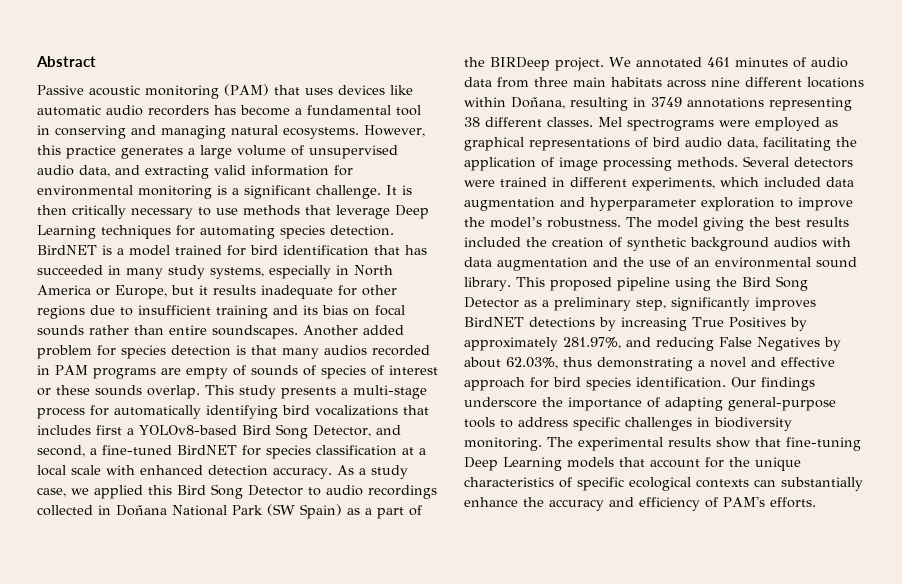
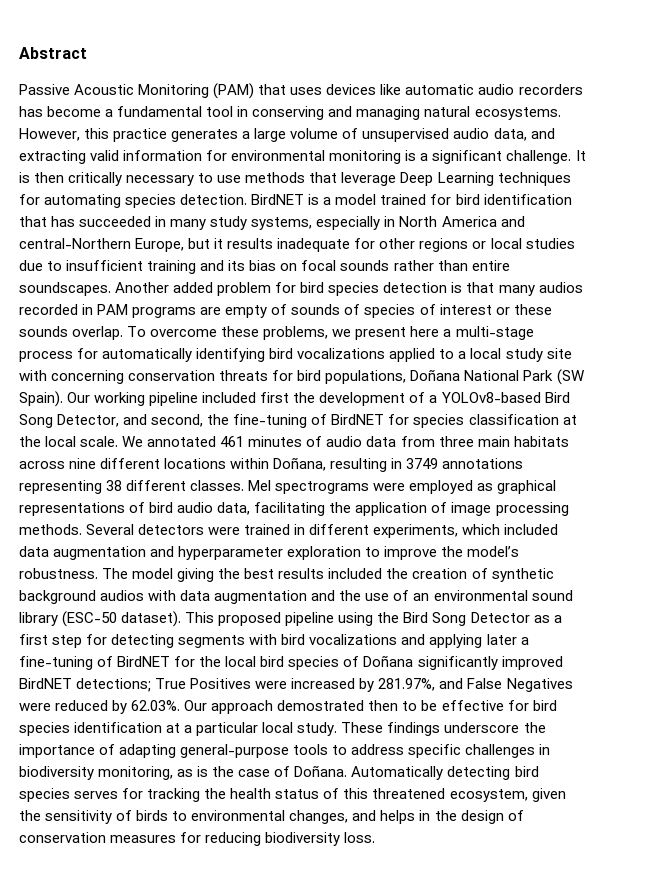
- Passive acoustic monitoring (PAM) that uses devices like automatic audio recorders has become a fundamental tool in conserving and managing natural ecosystems.
+ Passive Acoustic Monitoring (PAM) that uses devices like automatic audio recorders has become a fundamental tool in conserving and managing natural ecosystems.
- BirdNET is a model trained for bird identification that has succeeded in many study systems, especially in North America or Europe, but it results inadequate for other regions due to insufficient training and its bias on focal sounds rather than entire soundscapes.
+ BirdNET is a model trained for bird identification that has succeeded in many study systems, especially in North America and central-Northern Europe, but it results inadequate for other regions or local studies due to insufficient training and its bias on focal sounds rather than entire soundscapes.
- Another added problem for species detection is that many audios recorded in PAM programs are empty of sounds of species of interest or these sounds overlap.
+ Another added problem for bird species detection is that many audios recorded in PAM programs are empty of sounds of species of interest or these sounds overlap.
- This study presents a multi-stage process for automatically identifying bird vocalizations that includes first a YOLOv8-based Bird Song Detector, and second, a fine-tuned BirdNET for species classification at a local scale with enhanced detection accuracy. As a study case, we applied this Bird Song Detector to audio recordings collected in Doñana National Park (SW Spain) as a part of the BIRDeep project.
+ To overcome these problems, we present here a multi-stage process for automatically identifying bird vocalizations applied to a local study site with concerning conservation threats for bird populations, Doñana National Park (SW Spain). Our working pipeline included first the development of a YOLOv8-based Bird Song Detector, and second, the fine-tuning of BirdNET for species classification at the local scale.
- The model giving the best results included the creation of synthetic background audios with data augmentation and the use of an environmental sound library.
+ The model giving the best results included the creation of synthetic background audios with data augmentation and the use of an environmental sound library (ESC-50 dataset).
- This proposed pipeline using the Bird Song Detector as a preliminary step, significantly improves BirdNET detections by increasing True Positives by approximately 281.97%, and reducing False Negatives by about 62.03%, thus demonstrating a novel and effective approach for bird species identification. Our findings underscore the importance of adapting general-purpose tools to address specific challenges in biodiversity monitoring. The experimental results show that fine-tuning Deep Learning models that account for the unique characteristics of specific ecological contexts can substantially enhance the accuracy and efficiency of PAM's efforts.
+ This proposed pipeline using the Bird Song Detector as a first step for detecting segments with bird vocalizations and applying later a fine-tuning of BirdNET for the local bird species of Doñana significantly improved BirdNET detections; True Positives were increased by 281.97%, and False Negatives were reduced by 62.03%. Our approach demostrated then to be effective for bird species identification at a particular local study. These findings underscore the importance of adapting general-purpose tools to address specific challenges in biodiversity monitoring, as is the case of Doñana. Automatically detecting bird species serves for tracking the health status of this threatened ecosystem, given the sensitivity of birds to environmental changes, and helps in the design of conservation measures for reducing biodiversity loss.

